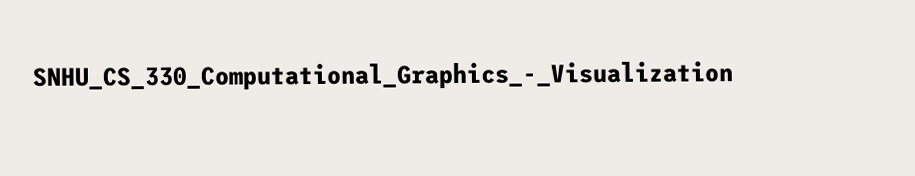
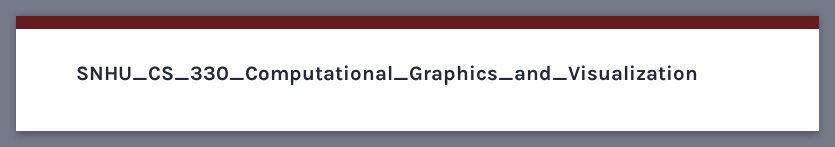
- SNHU_CS_330_Computational_Graphics_-_Visualization
+ SNHU_CS_330_Computational_Graphics_and_Visualization

